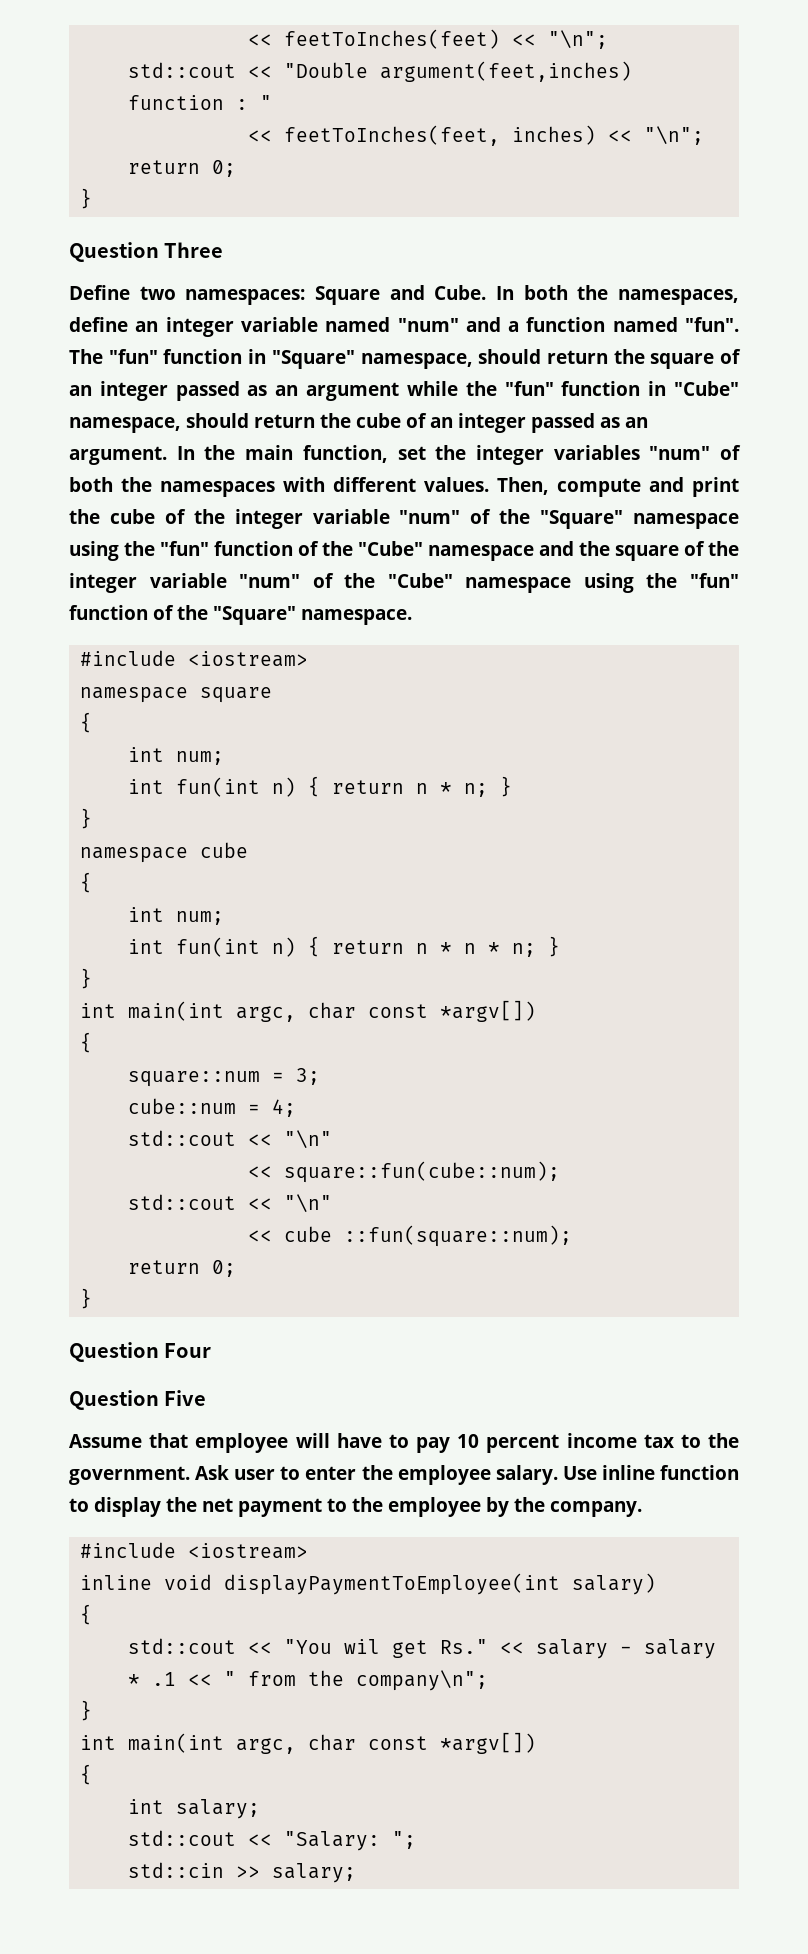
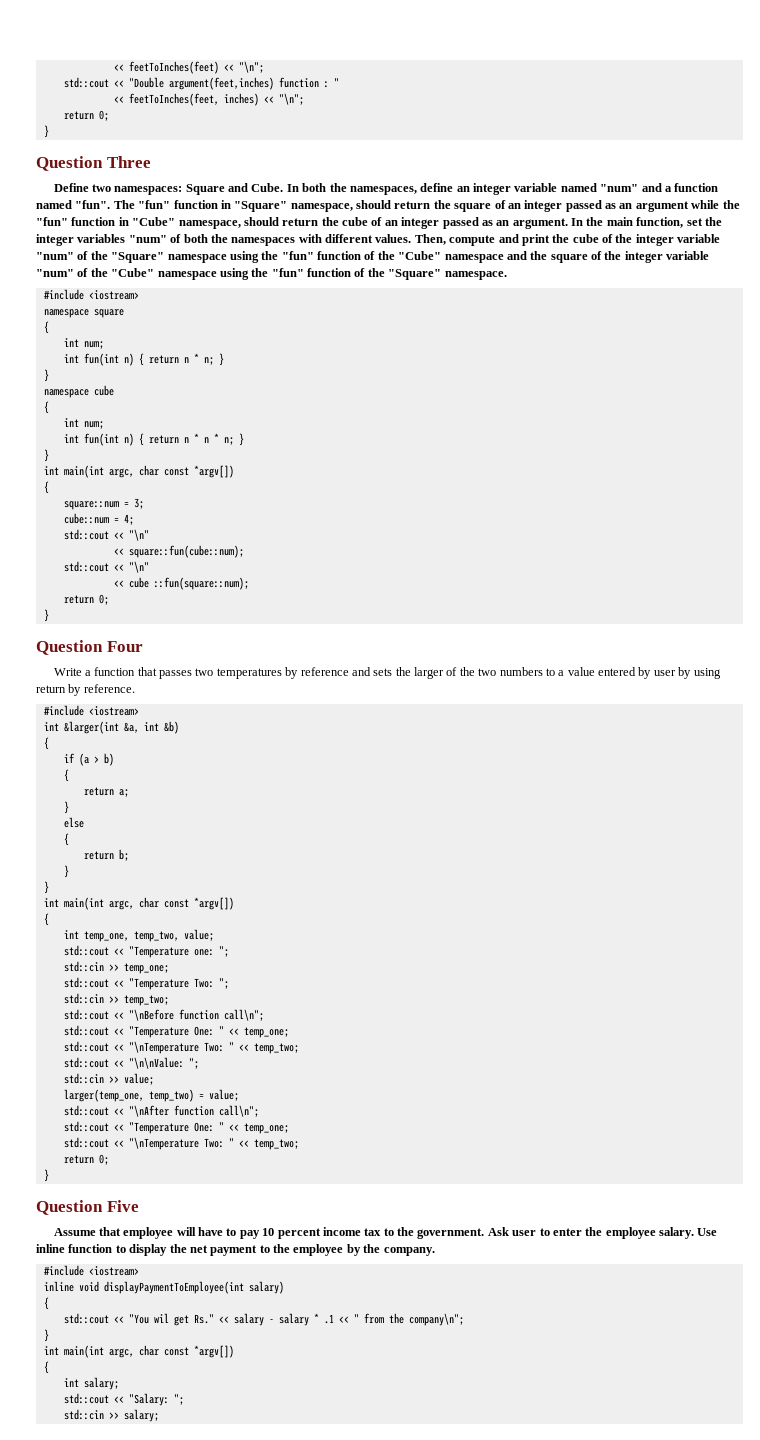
+ Write a function that passes two temperatures by reference and sets the larger of the two numbers to a value entered by user by using return by reference.
+ #include <iostream>
+ int &larger(int &a, int &b)
+ {
+ if (a > b)
+ {
+ return a;
+ }
+ else
+ {
+ return b;
+ }
+ }
+ int main(int argc, char const *argv[])
+ {
+ int temp_one, temp_two, value;
+ std::cout << "Temperature one: ";
+ std::cin >> temp_one;
+ std::cout << "Temperature Two: ";
+ std::cin >> temp_two;
+ std::cout << "\nBefore function call\n";
+ std::cout << "Temperature One: " << temp_one;
+ std::cout << "\nTemperature Two: " << temp_two;
+ std::cout << "\n\nValue: ";
+ std::cin >> value;
+ larger(temp_one, temp_two) = value;
+ std::cout << "\nAfter function call\n";
+ std::cout << "Temperature One: " << temp_one;
+ std::cout << "\nTemperature Two: " << temp_two;
+ return 0;
+ }

